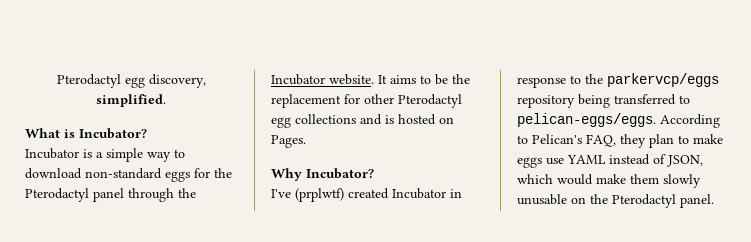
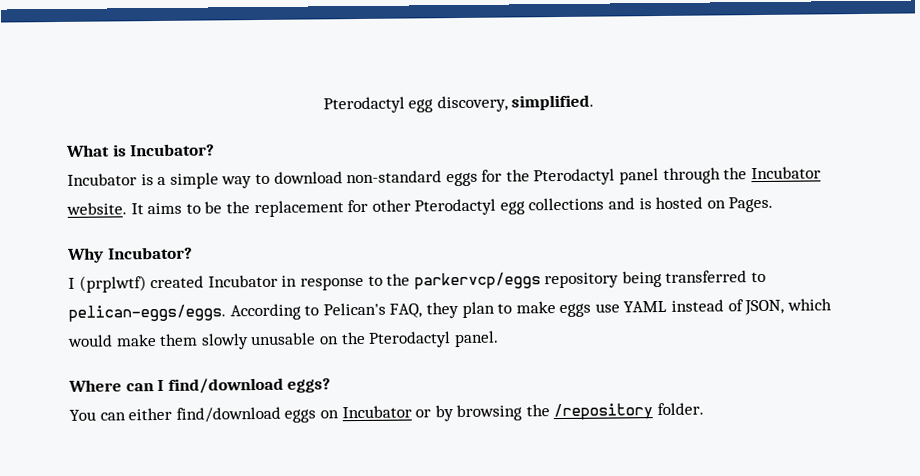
- I've (prplwtf) created Incubator in response to the parkervcp/eggs repository being transferred to pelican-eggs/eggs.
+ I (prplwtf) created Incubator in response to the parkervcp/eggs repository being transferred to pelican-eggs/eggs.
+ Where can I find/download eggs?
+ You can either find/download eggs on Incubator or by browsing the /repository folder.

